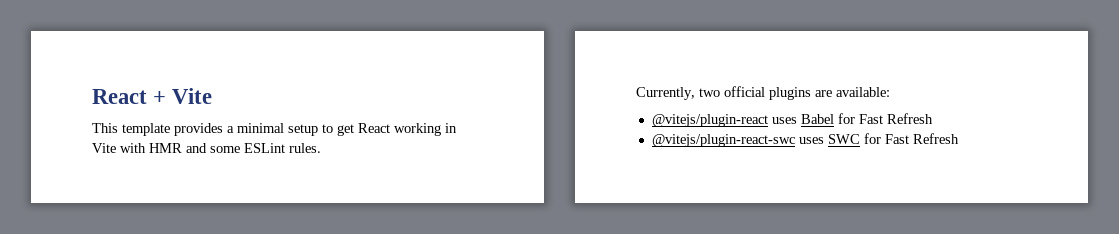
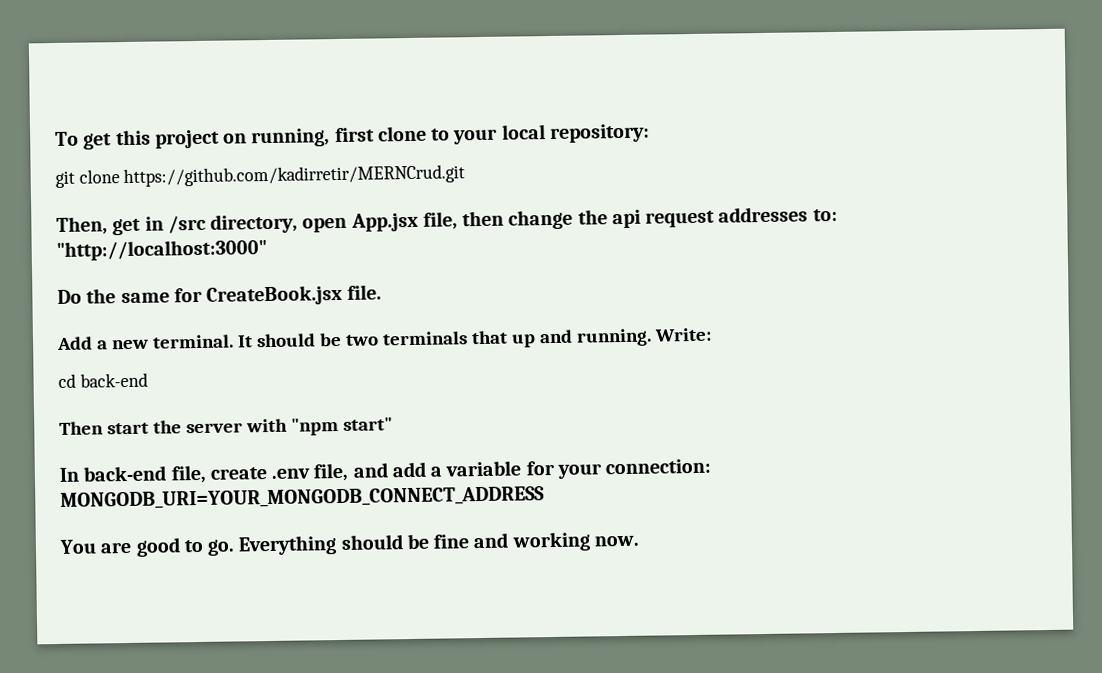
- React + Vite
- This template provides a minimal setup to get React working in Vite with HMR and some ESLint rules.
- Currently, two official plugins are available:
- @vitejs/plugin-react uses Babel for Fast Refresh
- @vitejs/plugin-react-swc uses SWC for Fast Refresh
+ To get this project on running, first clone to your local repository:
+ git clone https://github.com/kadirretir/MERNCrud.git
+ Then, get in /src directory, open App.jsx file, then change the api request addresses to: "http://localhost:3000"
+ Do the same for CreateBook.jsx file.
+ Add a new terminal. It should be two terminals that up and running. Write:
+ cd back-end
+ Then start the server with "npm start"
+ In back-end file, create .env file, and add a variable for your connection: MONGODB_URI=YOUR_MONGODB_CONNECT_ADDRESS
+ You are good to go. Everything should be fine and working now.

